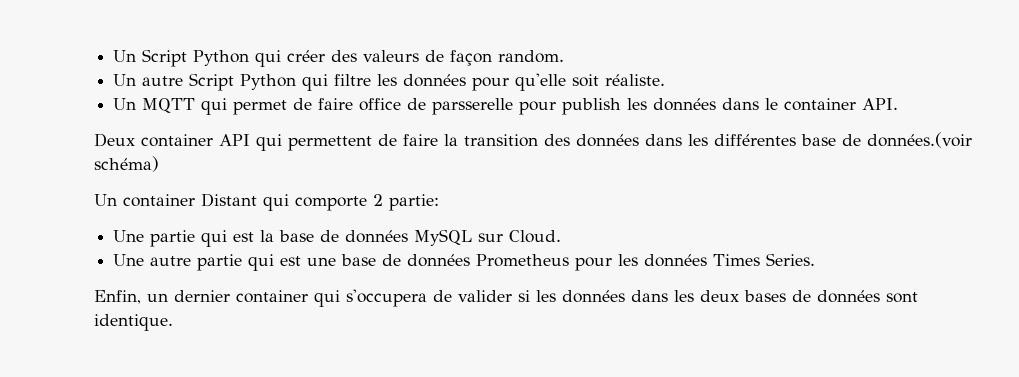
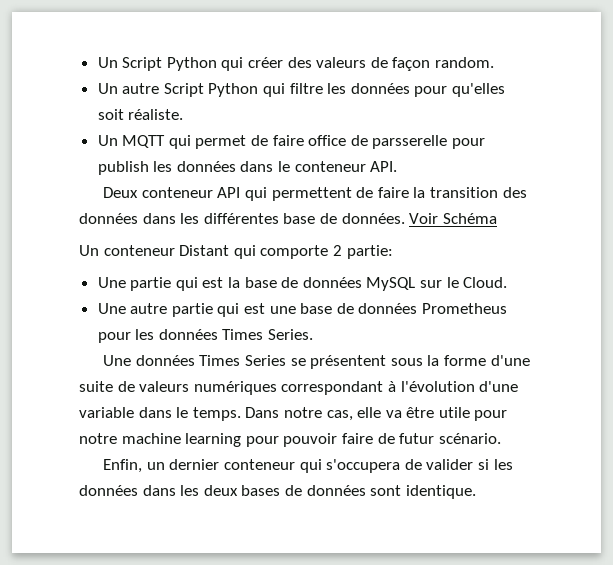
- Un autre Script Python qui filtre les données pour qu'elle soit réaliste.
+ Un autre Script Python qui filtre les données pour qu'elles soit réaliste.
- Un MQTT qui permet de faire office de parsserelle pour publish les données dans le container API.
+ Un MQTT qui permet de faire office de parsserelle pour publish les données dans le conteneur API.
- Deux container API qui permettent de faire la transition des données dans les différentes base de données.(voir schéma)
- Un container Distant qui comporte 2 partie:
+ Deux conteneur API qui permettent de faire la transition des données dans les différentes base de données. Voir Schéma
+ Un conteneur Distant qui comporte 2 partie:
- Une partie qui est la base de données MySQL sur Cloud.
+ Une partie qui est la base de données MySQL sur le Cloud.
+ Une données Times Series se présentent sous la forme d'une suite de valeurs numériques correspondant à l'évolution d'une variable dans le temps. Dans notre cas, elle va être utile pour notre machine learning pour pouvoir faire de futur scénario.
- Enfin, un dernier container qui s'occupera de valider si les données dans les deux bases de données sont identique.
+ Enfin, un dernier conteneur qui s'occupera de valider si les données dans les deux bases de données sont identique.

